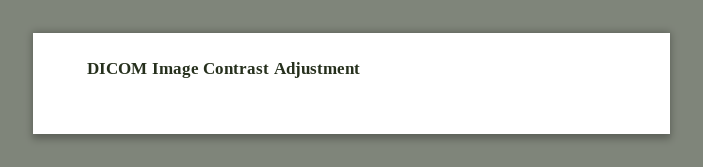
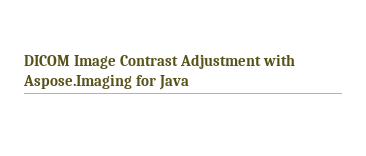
- DICOM Image Contrast Adjustment
+ DICOM Image Contrast Adjustment with Aspose.Imaging for Java

